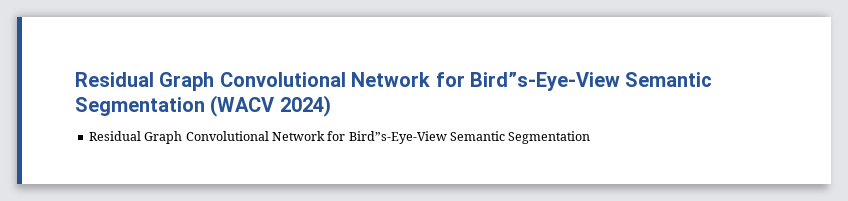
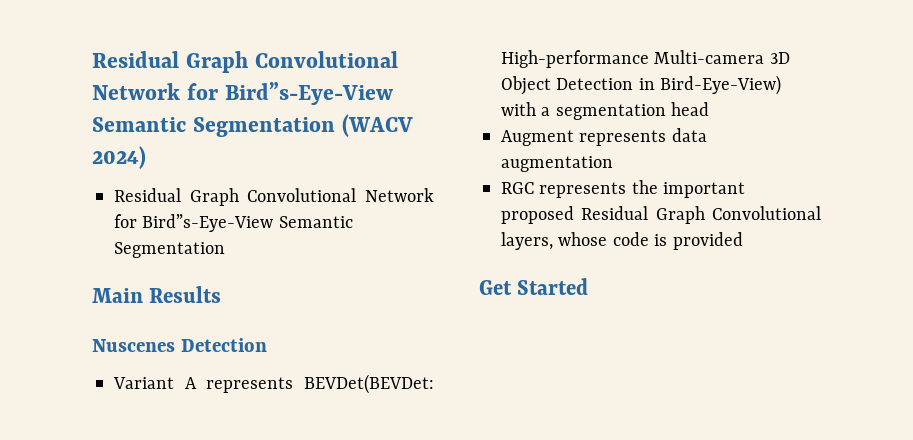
+ Main Results
+ Nuscenes Detection
+ Variant A represents BEVDet(BEVDet: High-performance Multi-camera 3D Object Detection in Bird-Eye-View) with a segmentation head
+ Augment represents data augmentation
+ RGC represents the important proposed Residual Graph Convolutional layers, whose code is provided
+ Get Started

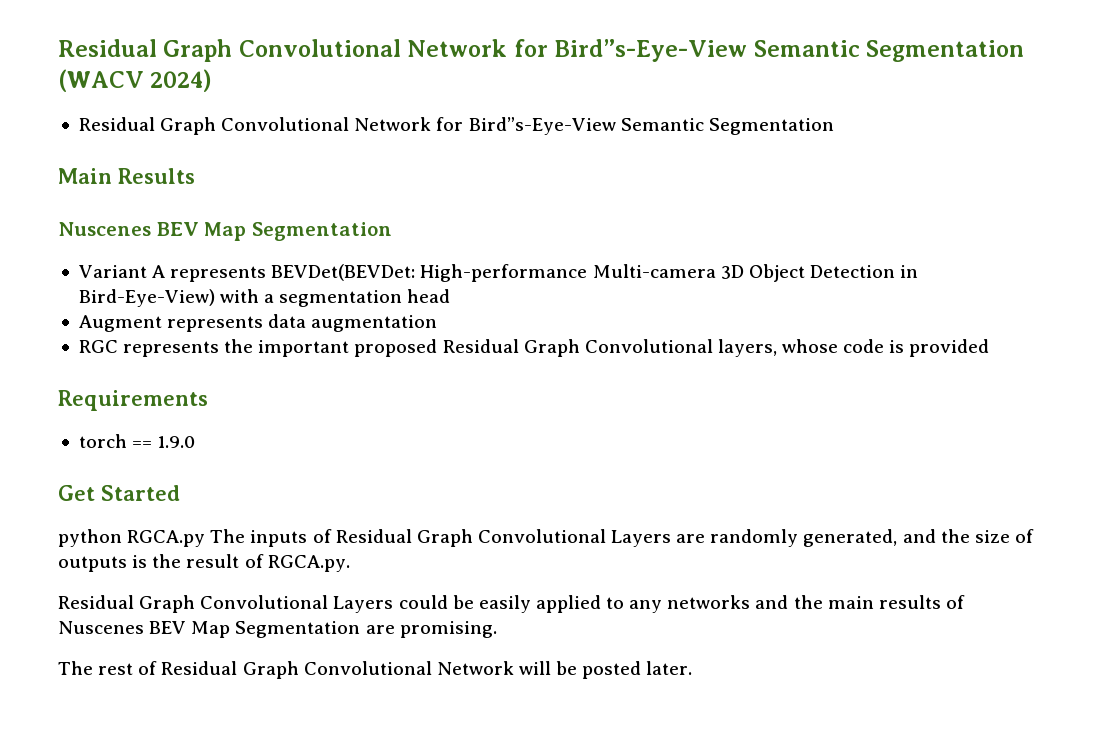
  Main Results
- Nuscenes Detection
+ Nuscenes BEV Map Segmentation
+ Requirements
+ torch == 1.9.0
  Get Started
+ python RGCA.py The inputs of Residual Graph Convolutional Layers are randomly generated, and the size of outputs is the result of RGCA.py.
+ Residual Graph Convolutional Layers could be easily applied to any networks and the main results of Nuscenes BEV Map Segmentation are promising.
+ The rest of Residual Graph Convolutional Network will be posted later.

